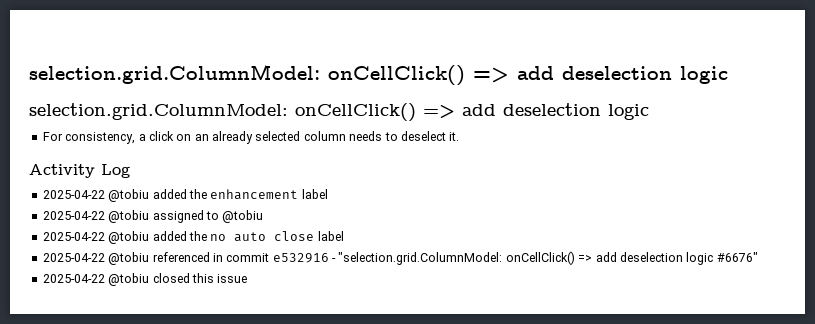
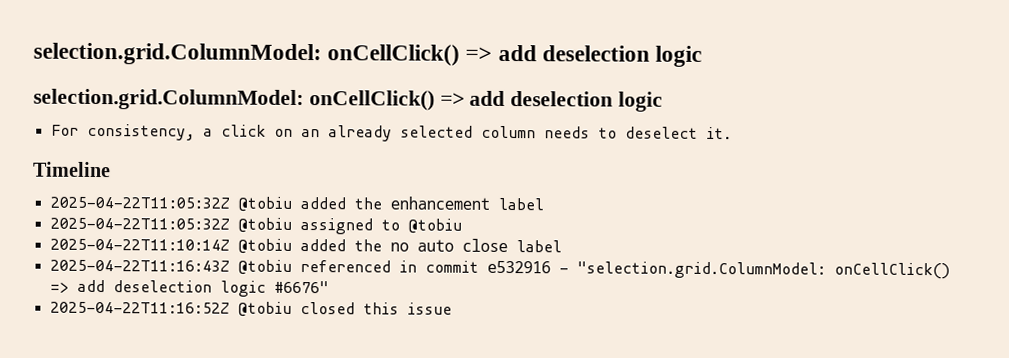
- Activity Log
- 2025-04-22 @tobiu added the enhancement label
+ Timeline
+ 2025-04-22T11:05:32Z @tobiu added the enhancement label
- 2025-04-22 @tobiu assigned to @tobiu
+ 2025-04-22T11:05:32Z @tobiu assigned to @tobiu
- 2025-04-22 @tobiu added the no auto close label
+ 2025-04-22T11:10:14Z @tobiu added the no auto close label
- 2025-04-22 @tobiu referenced in commit e532916 - "selection.grid.ColumnModel: onCellClick() => add deselection logic #6676"
+ 2025-04-22T11:16:43Z @tobiu referenced in commit e532916 - "selection.grid.ColumnModel: onCellClick() => add deselection logic #6676"
- 2025-04-22 @tobiu closed this issue
+ 2025-04-22T11:16:52Z @tobiu closed this issue

